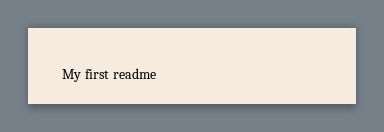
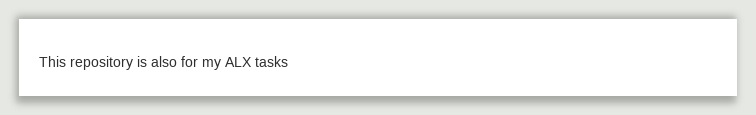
- My first readme
+ This repository is also for my ALX tasks

